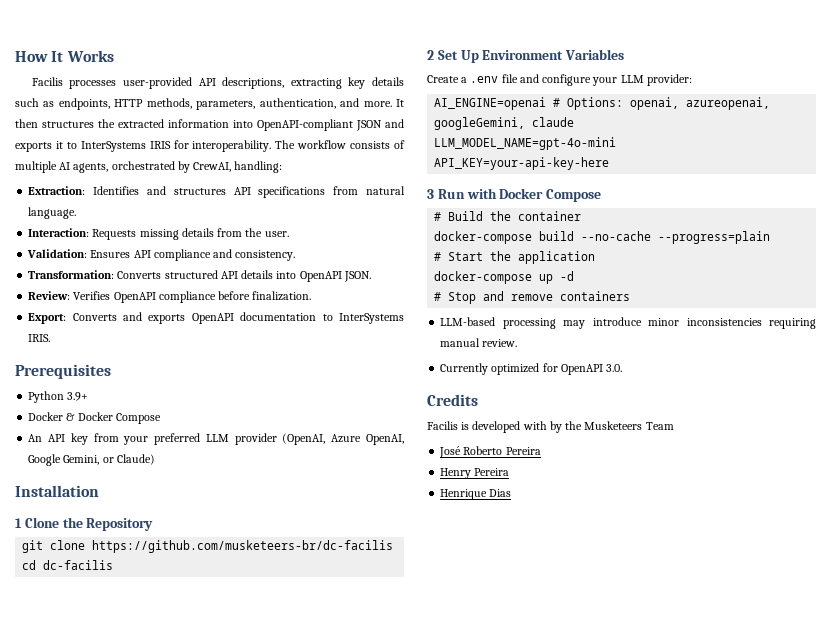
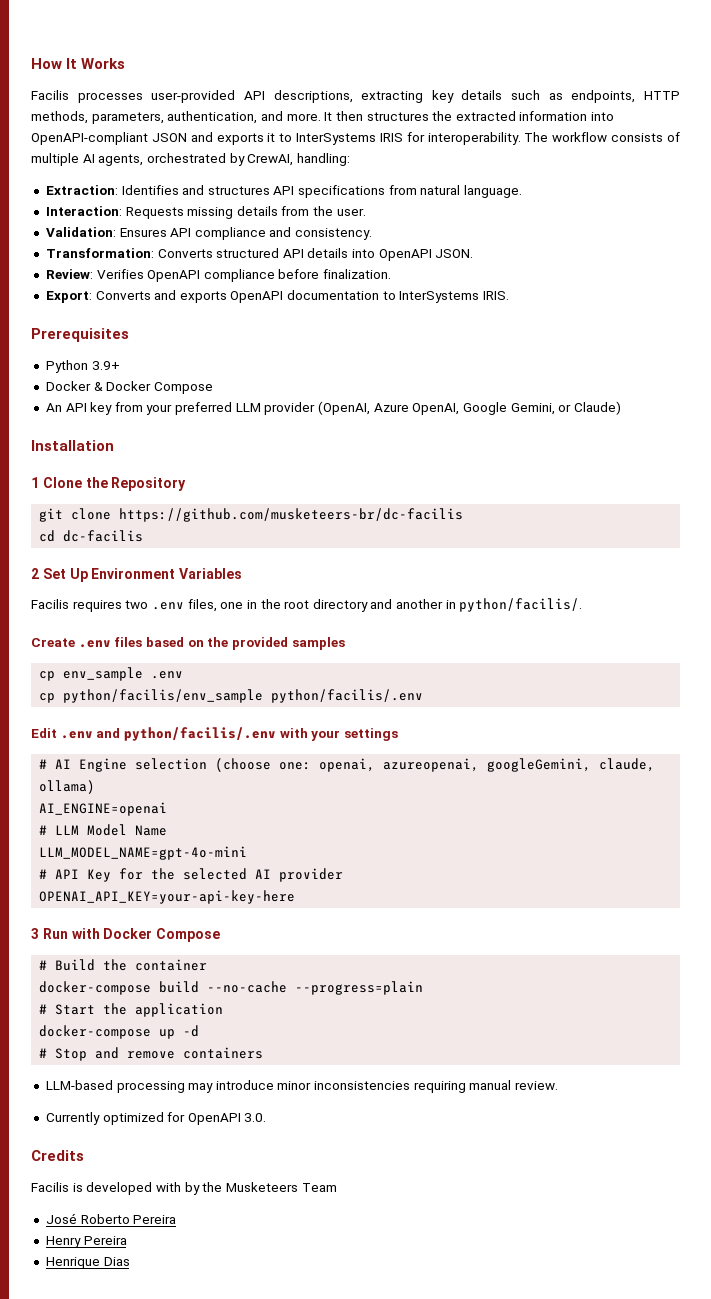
- Create a .env file and configure your LLM provider:
- AI_ENGINE=openai # Options: openai, azureopenai, googleGemini, claude
+ Facilis requires two .env files, one in the root directory and another in python/facilis/.
+ Create .env files based on the provided samples
+ cp env_sample .env
+ cp python/facilis/env_sample python/facilis/.env
+ Edit .env and python/facilis/.env with your settings
+ # AI Engine selection (choose one: openai, azureopenai, googleGemini, claude, ollama)
+ AI_ENGINE=openai
+ # LLM Model Name
  LLM_MODEL_NAME=gpt-4o-mini
- API_KEY=your-api-key-here
+ # API Key for the selected AI provider
+ OPENAI_API_KEY=your-api-key-here

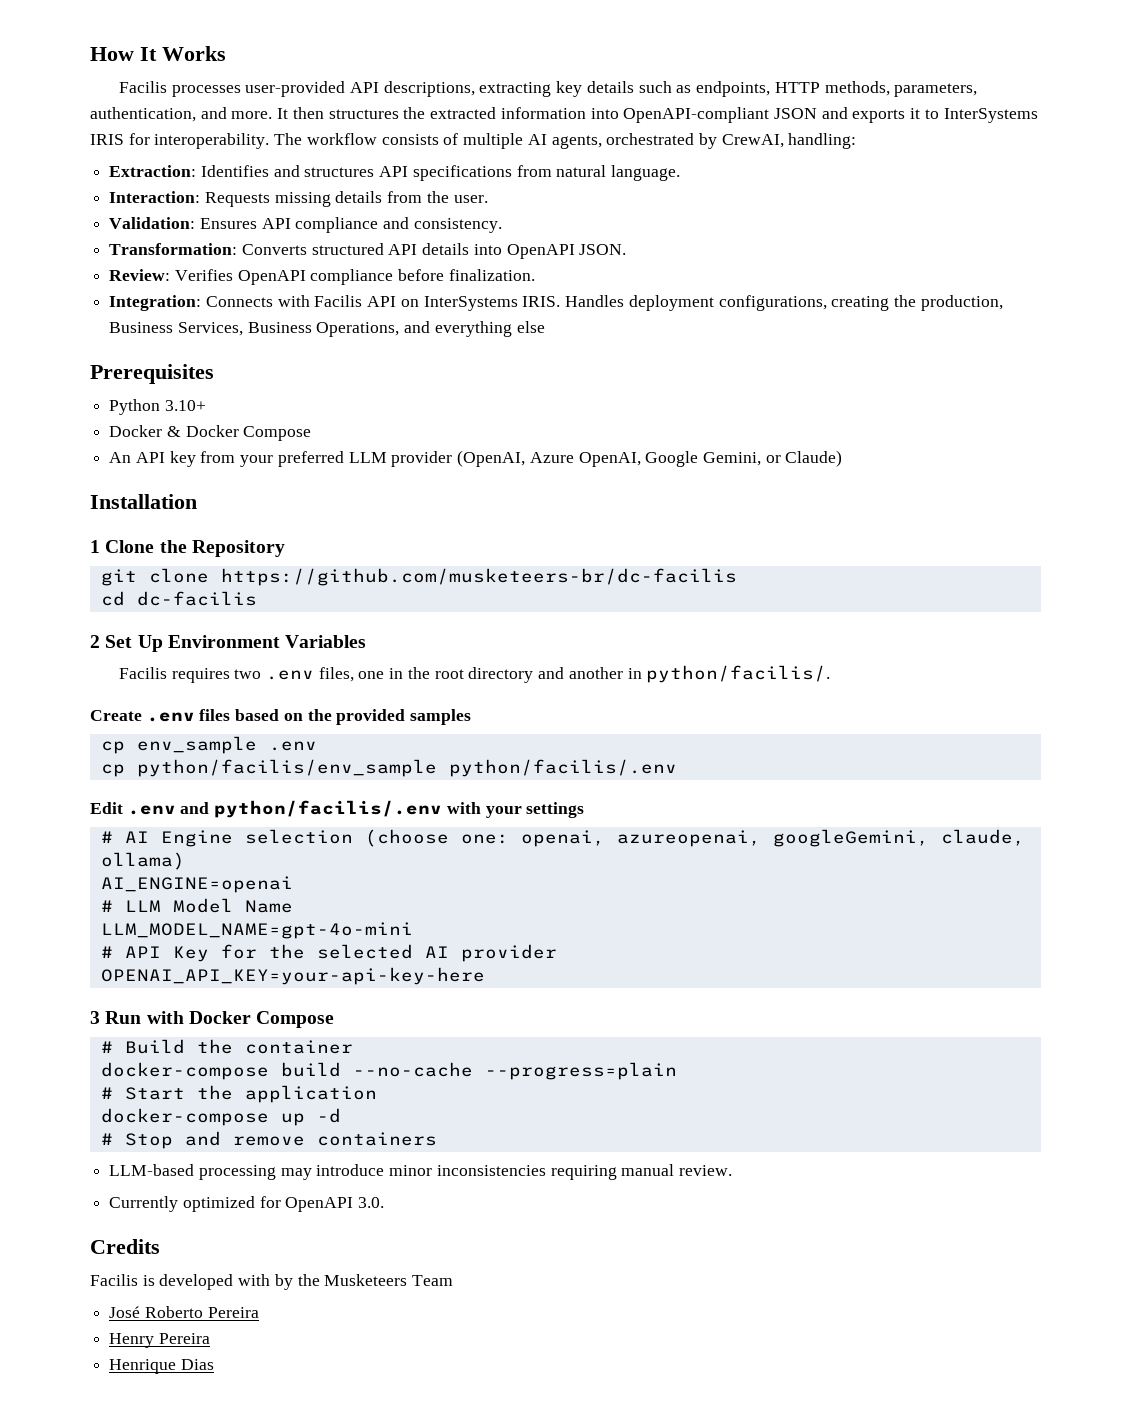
- Export: Converts and exports OpenAPI documentation to InterSystems IRIS.
+ Integration: Connects with Facilis API on InterSystems IRIS. Handles deployment configurations, creating the production, Business Services, Business Operations, and everything else
- Python 3.9+
+ Python 3.10+

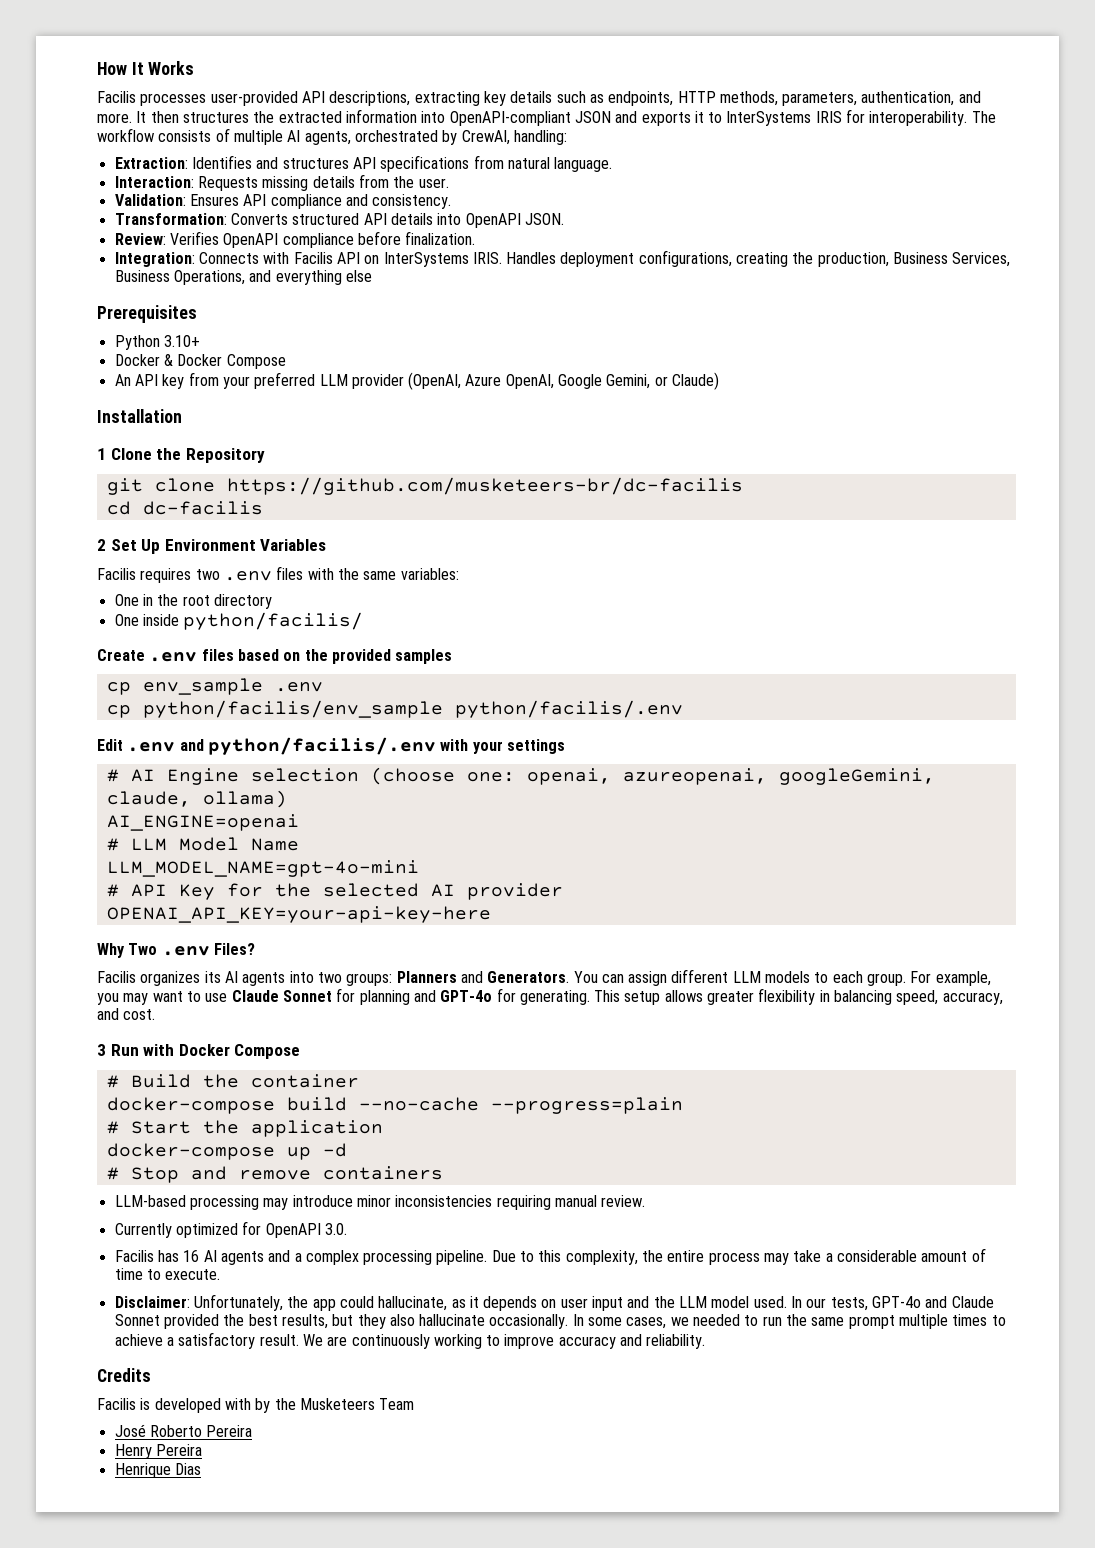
- Facilis requires two .env files, one in the root directory and another in python/facilis/.
+ Facilis requires two .env files with the same variables:
+ One in the root directory
+ One inside python/facilis/
+ Why Two .env Files?
+ Facilis organizes its AI agents into two groups: Planners and Generators. You can assign different LLM models to each group. For example, you may want to use Claude Sonnet for planning and GPT-4o for generating. This setup allows greater flexibility in balancing speed, accuracy, and cost.
+ Facilis has 16 AI agents and a complex processing pipeline. Due to this complexity, the entire process may take a considerable amount of time to execute.
+ Disclaimer: Unfortunately, the app could hallucinate, as it depends on user input and the LLM model used. In our tests, GPT-4o and Claude Sonnet provided the best results, but they also hallucinate occasionally. In some cases, we needed to run the same prompt multiple times to achieve a satisfactory result. We are continuously working to improve accuracy and reliability.

